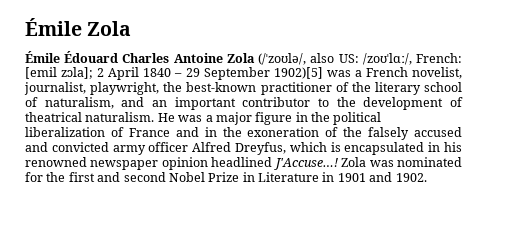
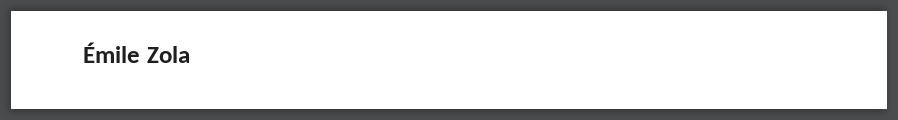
- Émile Édouard Charles Antoine Zola (/ˈzoʊlə/, also US: /zoʊˈlɑː/, French: [emil zɔla]; 2 April 1840 – 29 September 1902)[5] was a French novelist, journalist, playwright, the best-known practitioner of the literary school of naturalism, and an important contributor to the development of theatrical naturalism. He was a major figure in the political liberalization of France and in the exoneration of the falsely accused and convicted army officer Alfred Dreyfus, which is encapsulated in his renowned newspaper opinion headlined J'Accuse…! Zola was nominated for the first and second Nobel Prize in Literature in 1901 and 1902.

